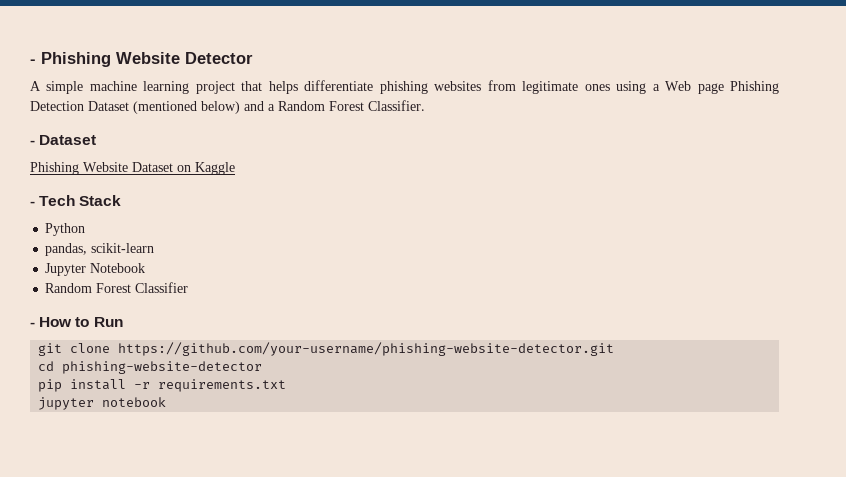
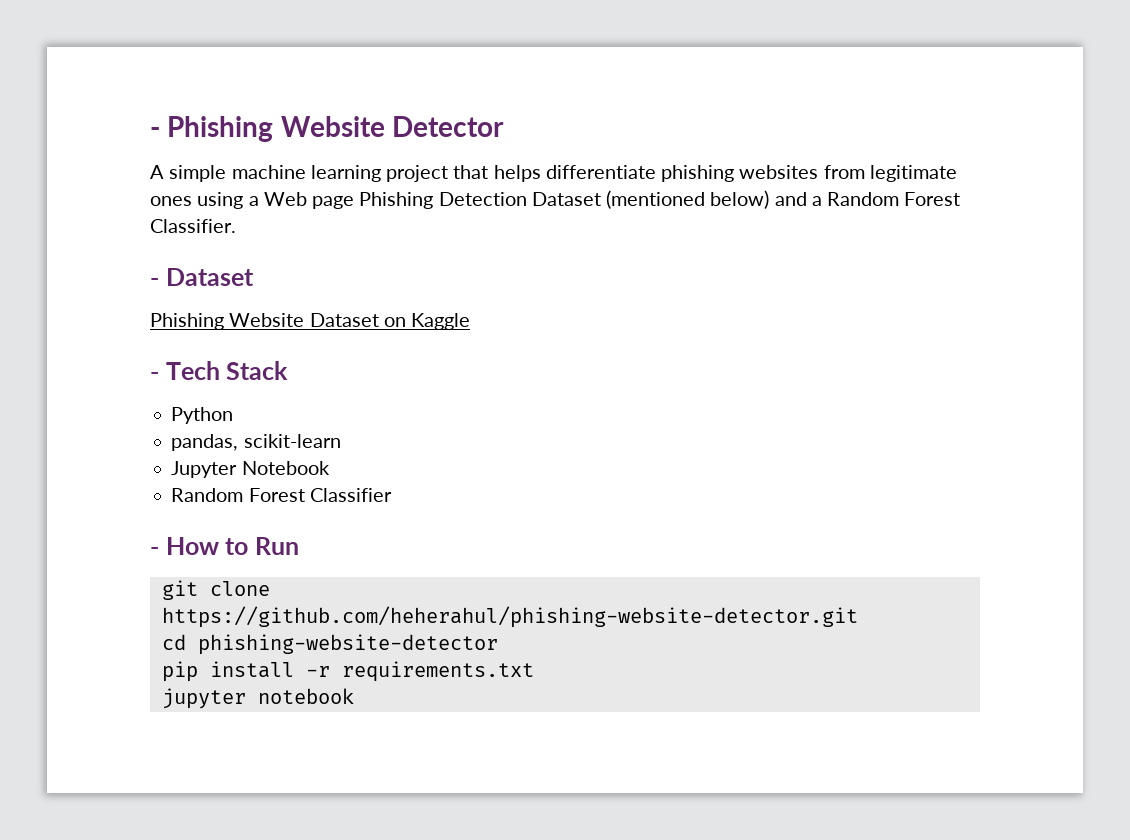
- git clone https://github.com/your-username/phishing-website-detector.git
+ git clone https://github.com/heherahul/phishing-website-detector.git

